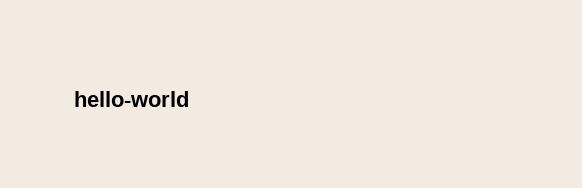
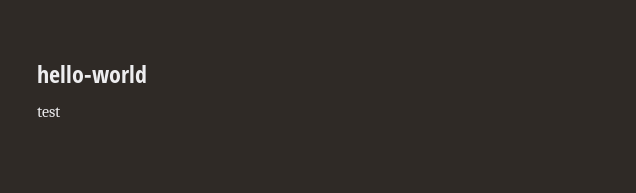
+ test

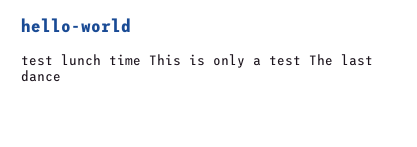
- test
+ test lunch time This is only a test The last dance

